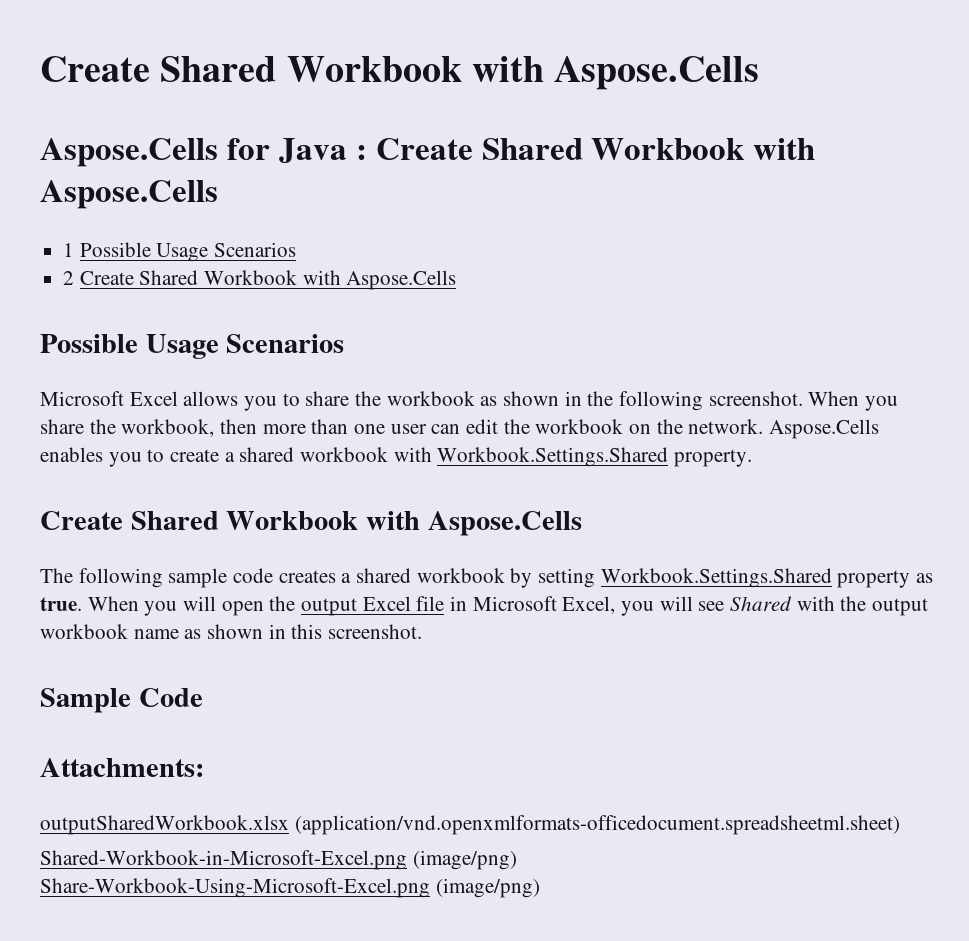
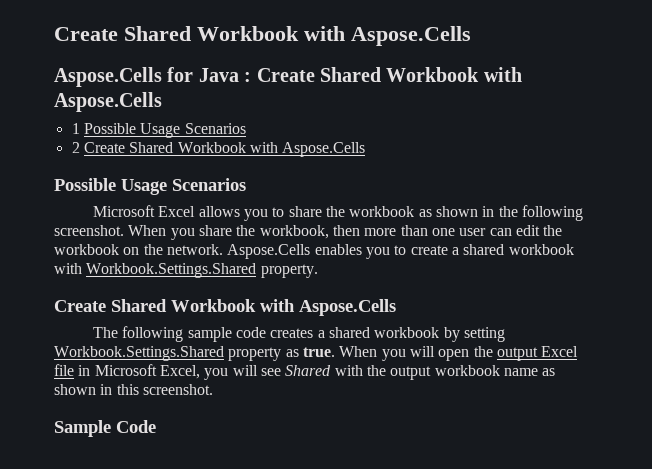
- Attachments:
- outputSharedWorkbook.xlsx (application/vnd.openxmlformats-officedocument.spreadsheetml.sheet)
- Shared-Workbook-in-Microsoft-Excel.png (image/png)
- Share-Workbook-Using-Microsoft-Excel.png (image/png)

